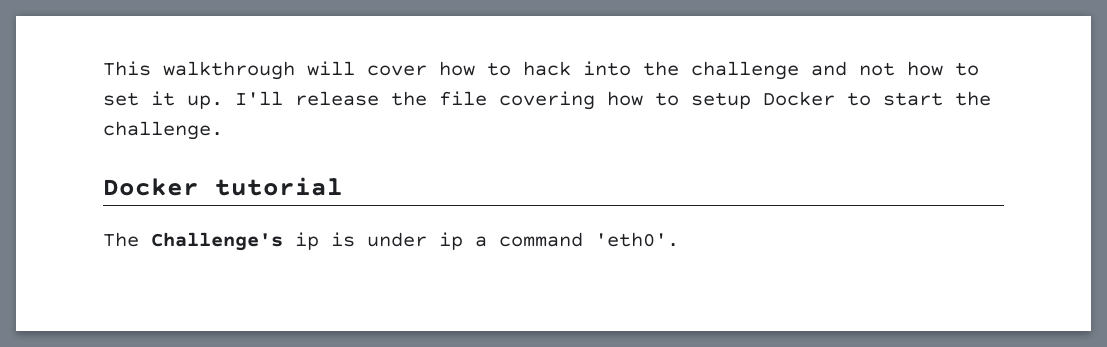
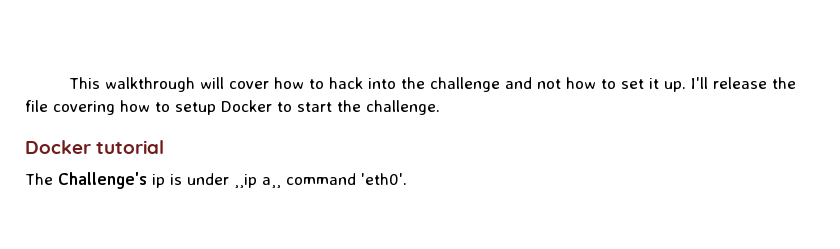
- The Challenge's ip is under ip a command 'eth0'.
+ The Challenge's ip is under ¸¸ip a¸¸ command 'eth0'.

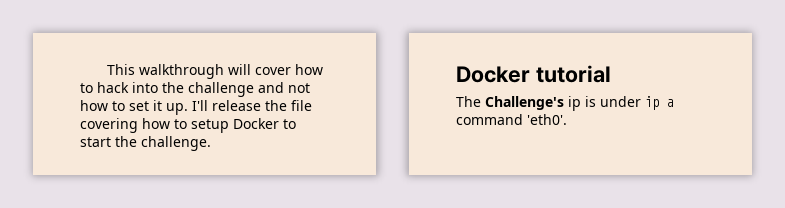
- The Challenge's ip is under ¸¸ip a¸¸ command 'eth0'.
+ The Challenge's ip is under ip a command 'eth0'.

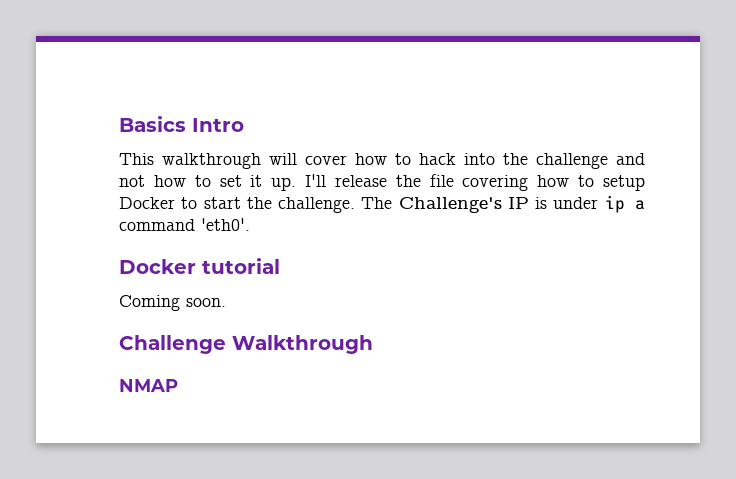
+ Basics Intro
- I'll release the file covering how to setup Docker to start the challenge.
- Docker tutorial
- The Challenge's ip is under ip a command 'eth0'.
+ I'll release the file covering how to setup Docker to start the challenge. The Challenge's IP is under ip a command 'eth0'.
+ Docker tutorial
+ Coming soon.
+ Challenge Walkthrough
+ NMAP

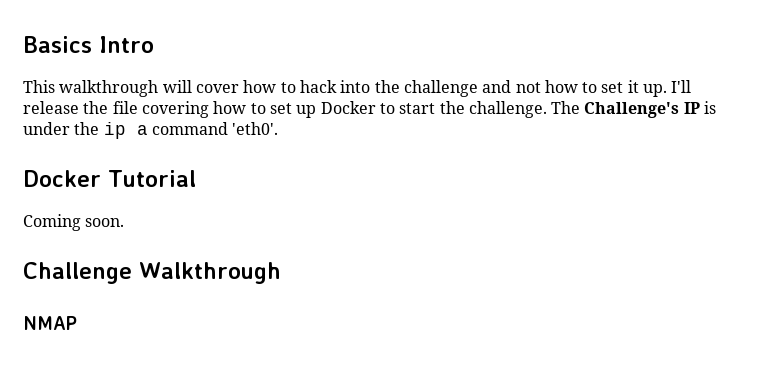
- I'll release the file covering how to setup Docker to start the challenge.
+ I'll release the file covering how to set up Docker to start the challenge.
- The Challenge's IP is under ip a command 'eth0'.
+ The Challenge's IP is under the ip a command 'eth0'.
- Docker tutorial
+ Docker Tutorial

